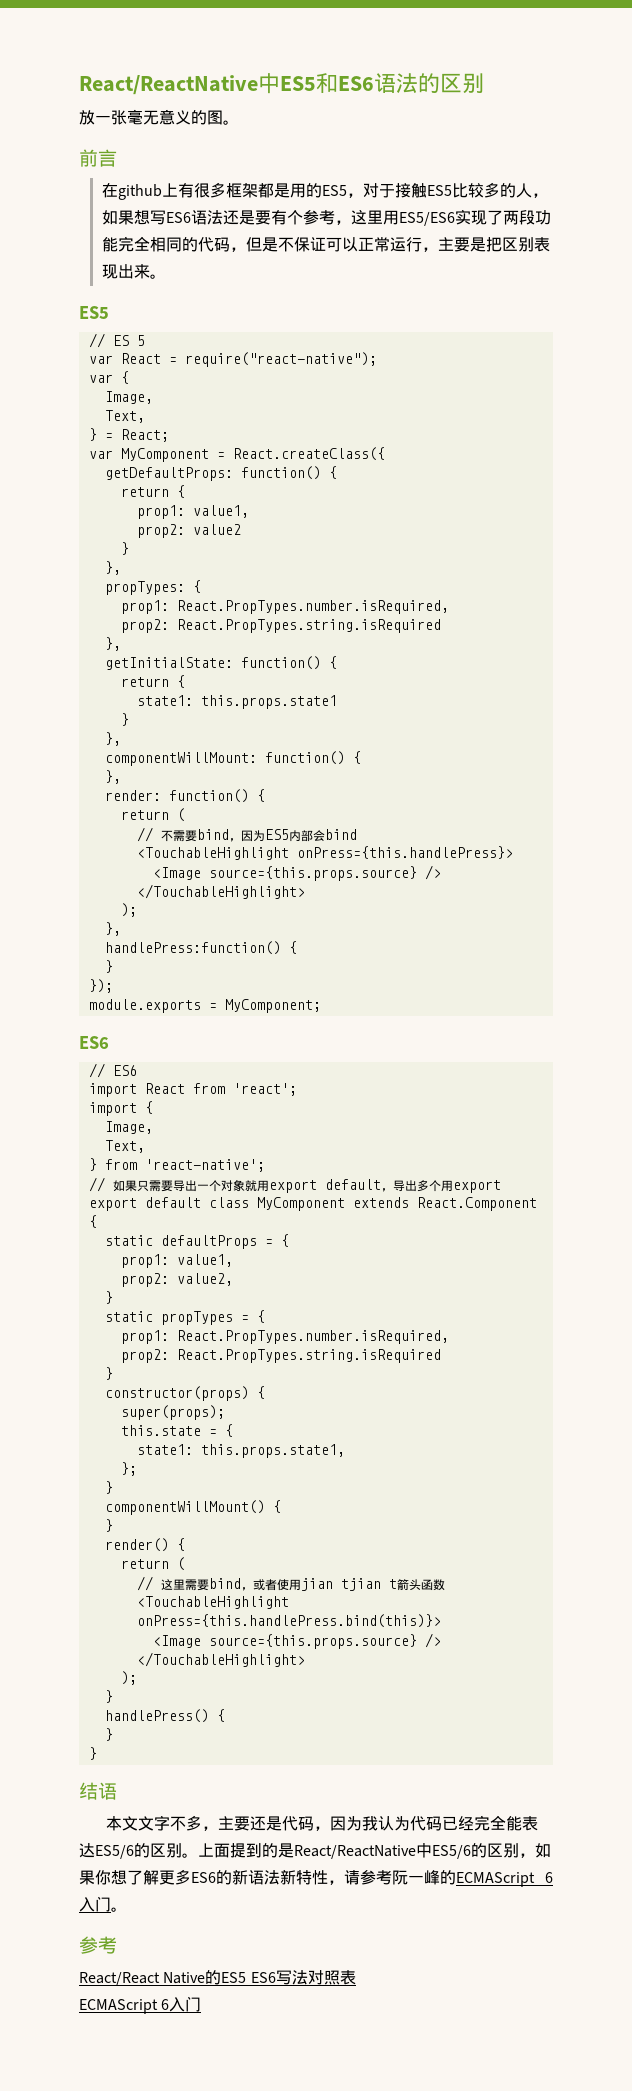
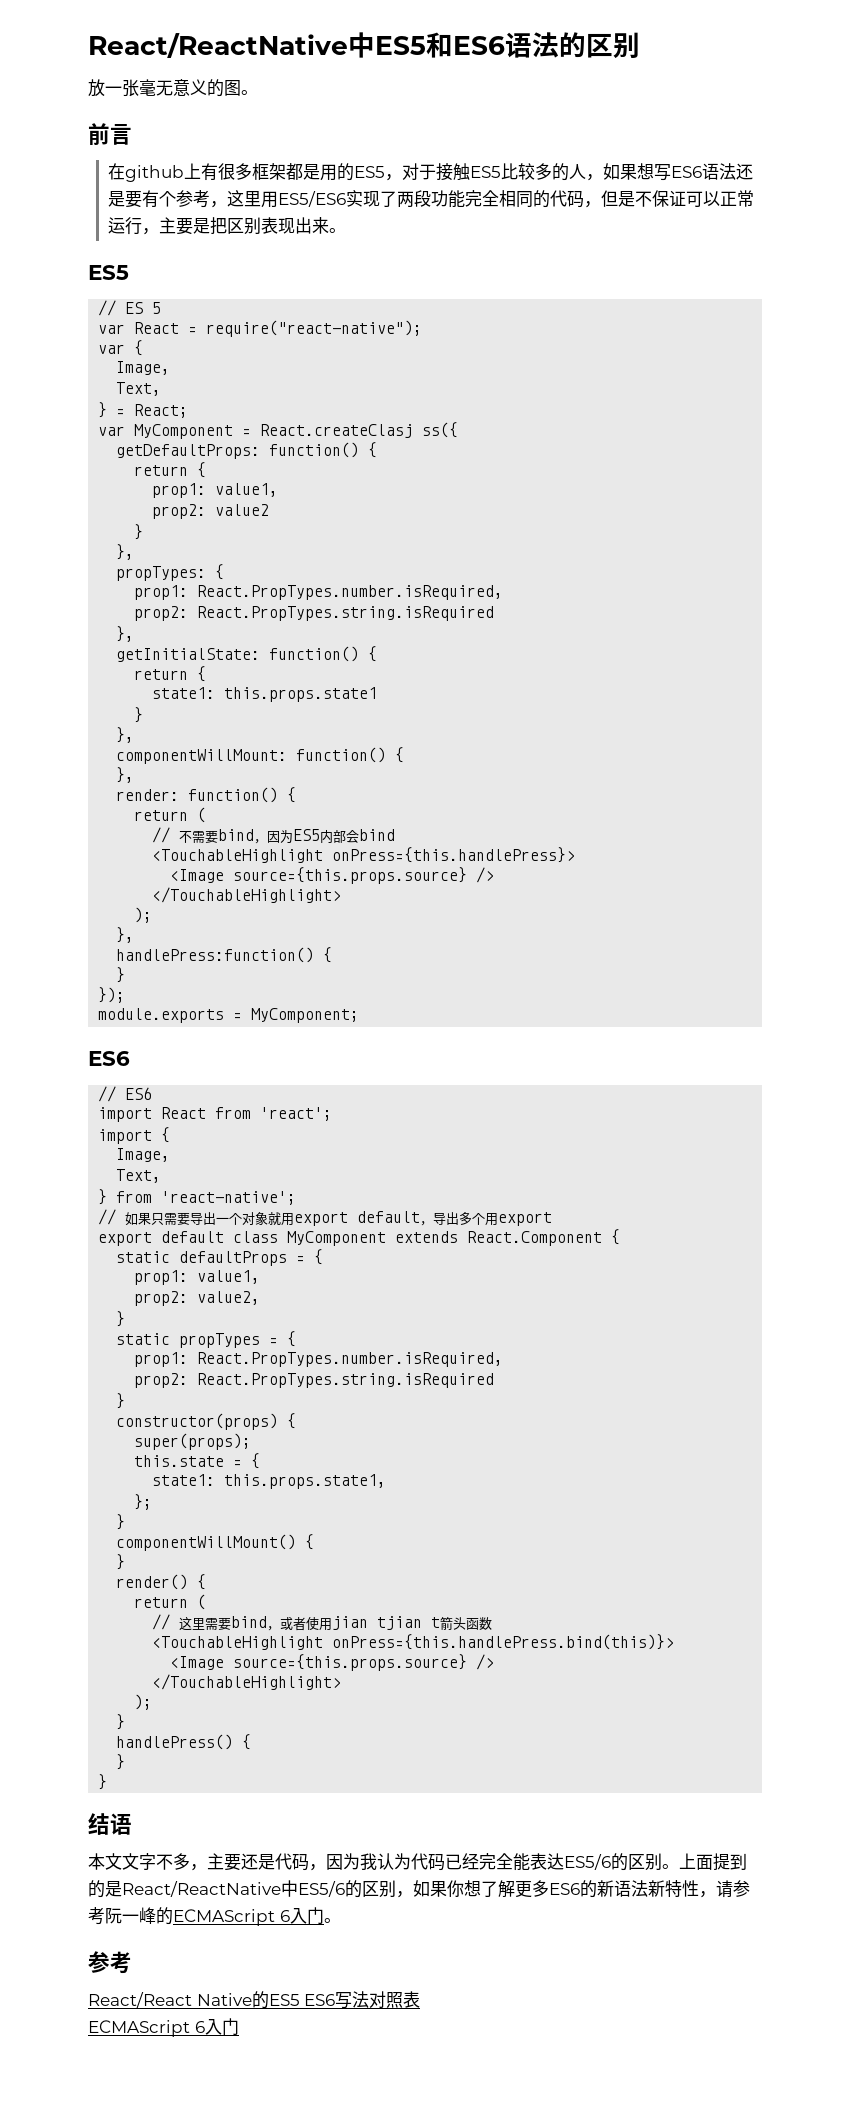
- var MyComponent = React.createClass({
+ var MyComponent = React.createClasj ss({

